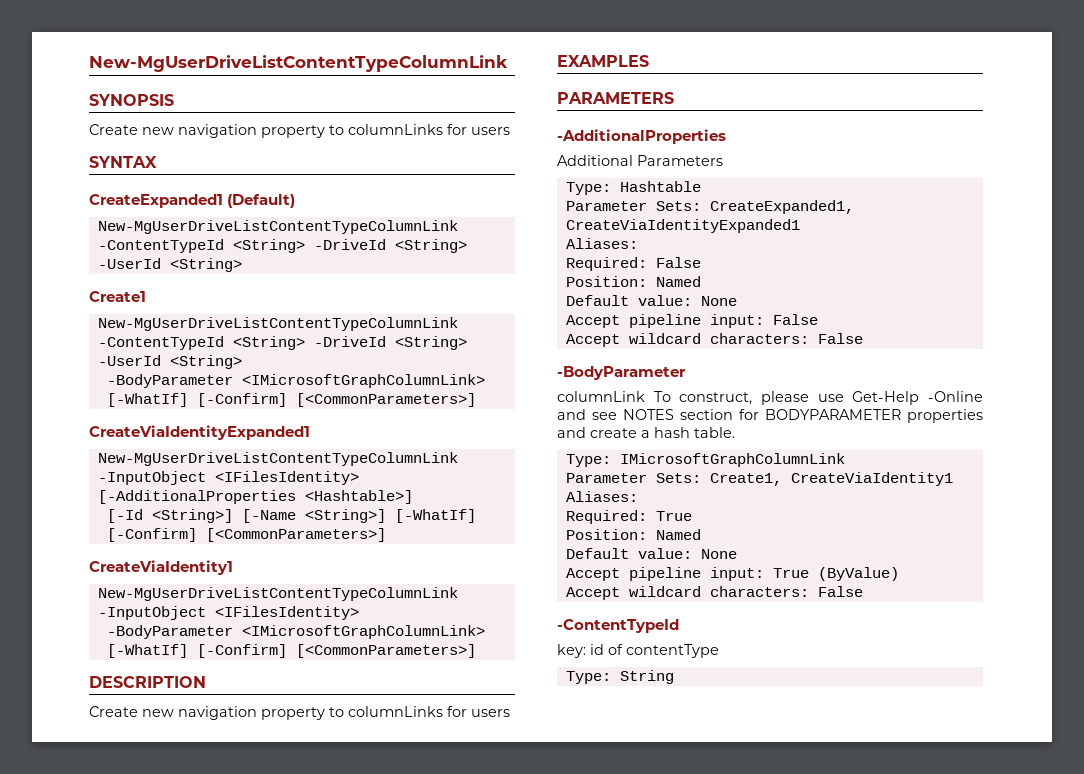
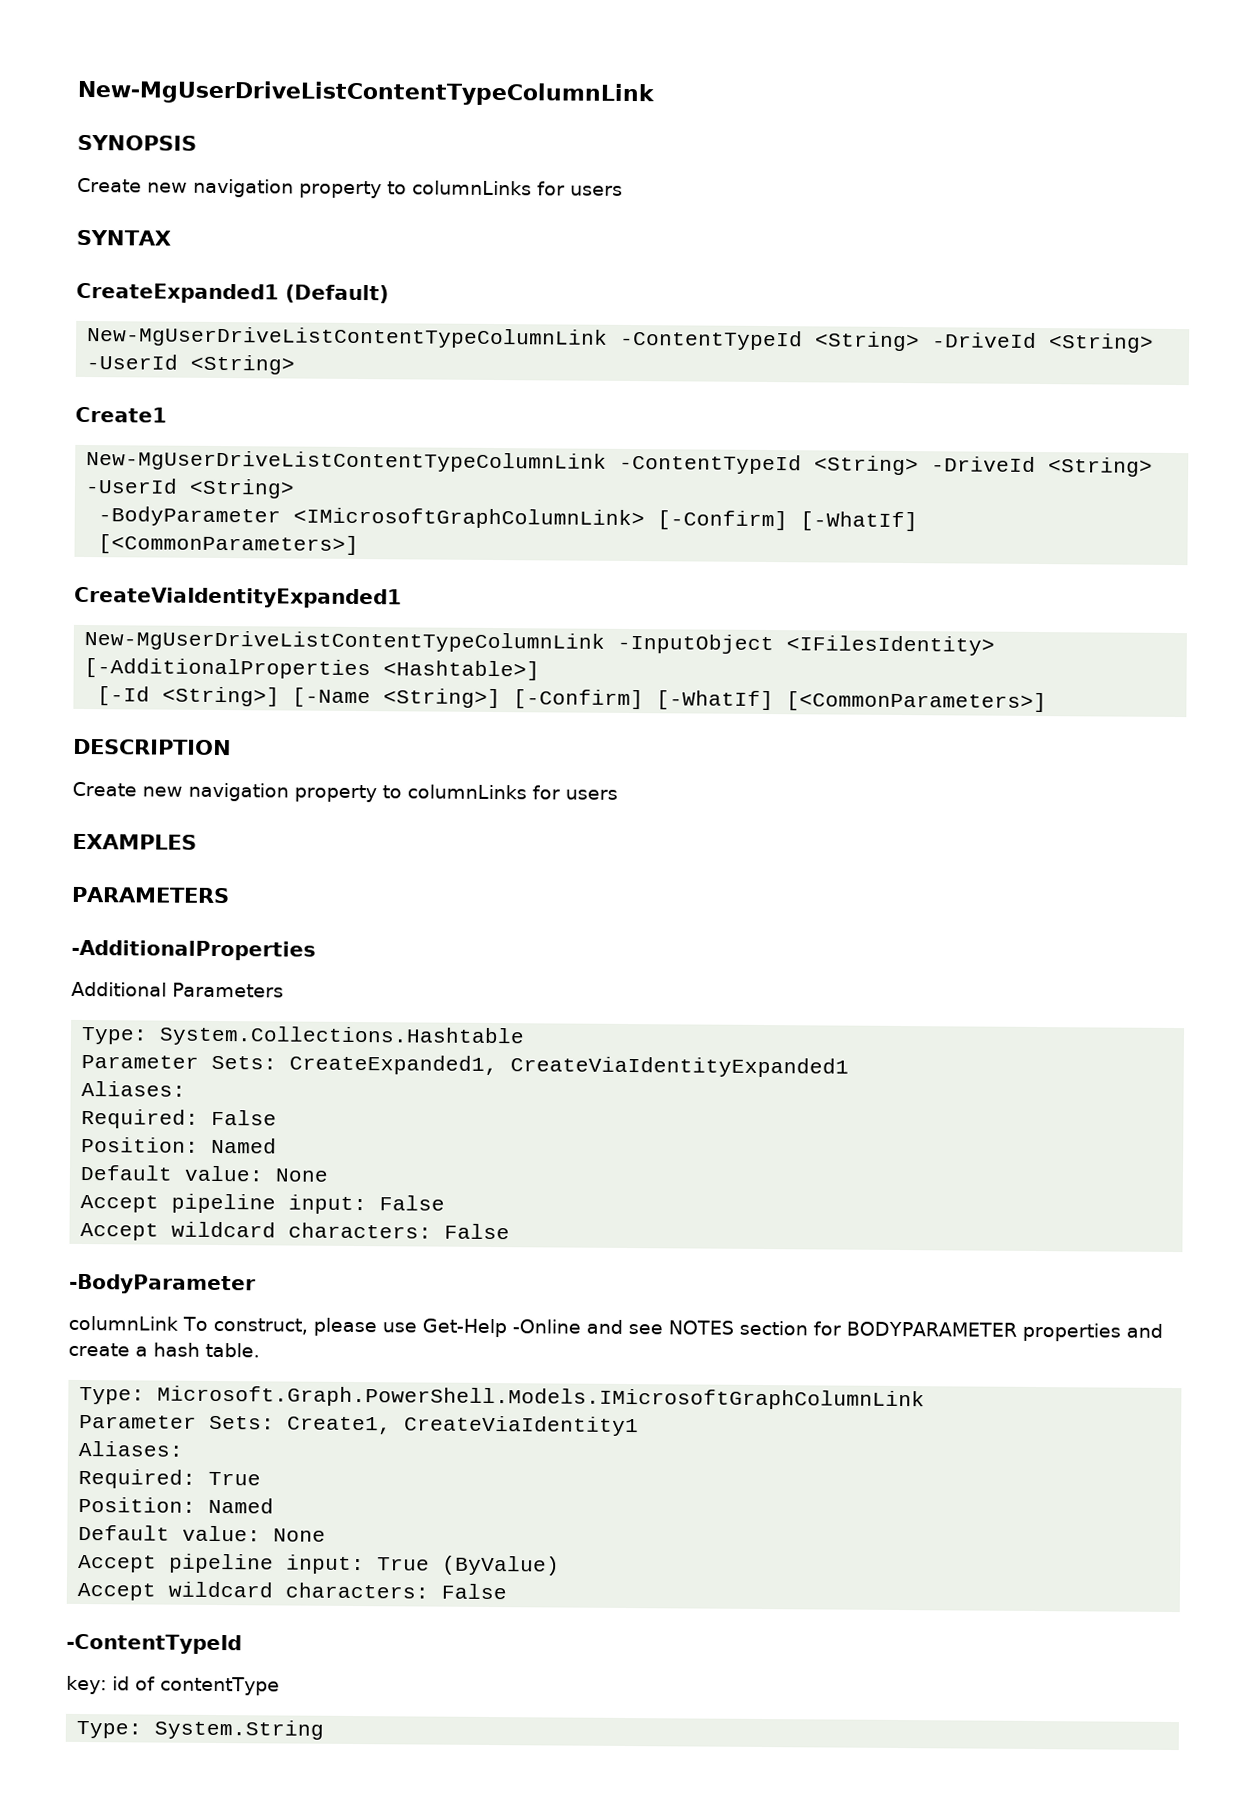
  Create1
  New-MgUserDriveListContentTypeColumnLink -ContentTypeId <String> -DriveId <String> -UserId <String>
- -BodyParameter <IMicrosoftGraphColumnLink> [-WhatIf] [-Confirm] [<CommonParameters>]
+ -BodyParameter <IMicrosoftGraphColumnLink> [-Confirm] [-WhatIf] [<CommonParameters>]
- [-Id <String>] [-Name <String>] [-WhatIf] [-Confirm] [<CommonParameters>]
- CreateViaIdentity1
- New-MgUserDriveListContentTypeColumnLink -InputObject <IFilesIdentity>
- -BodyParameter <IMicrosoftGraphColumnLink> [-WhatIf] [-Confirm] [<CommonParameters>]
+ [-Id <String>] [-Name <String>] [-Confirm] [-WhatIf] [<CommonParameters>]
- Type: Hashtable
+ Type: System.Collections.Hashtable
- Type: IMicrosoftGraphColumnLink
+ Type: Microsoft.Graph.PowerShell.Models.IMicrosoftGraphColumnLink
- Type: String
+ Type: System.String

